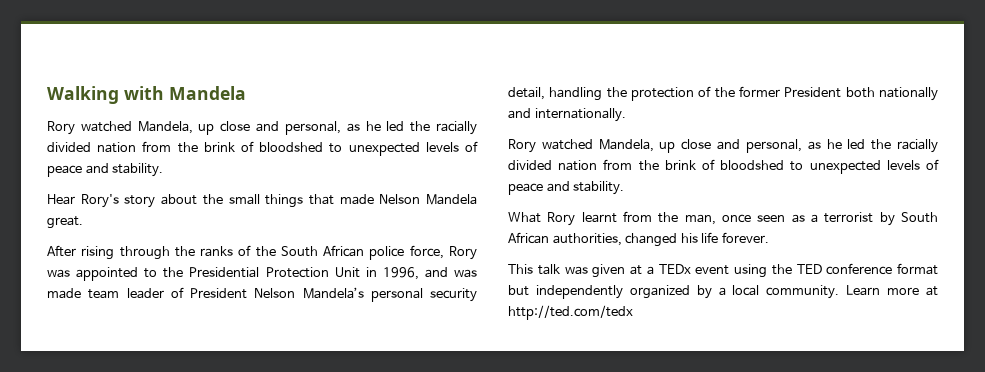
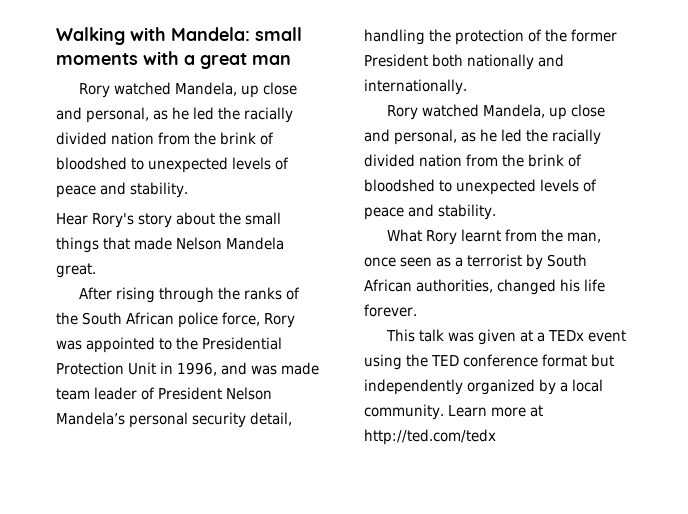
- Walking with Mandela
+ Walking with Mandela: small moments with a great man

